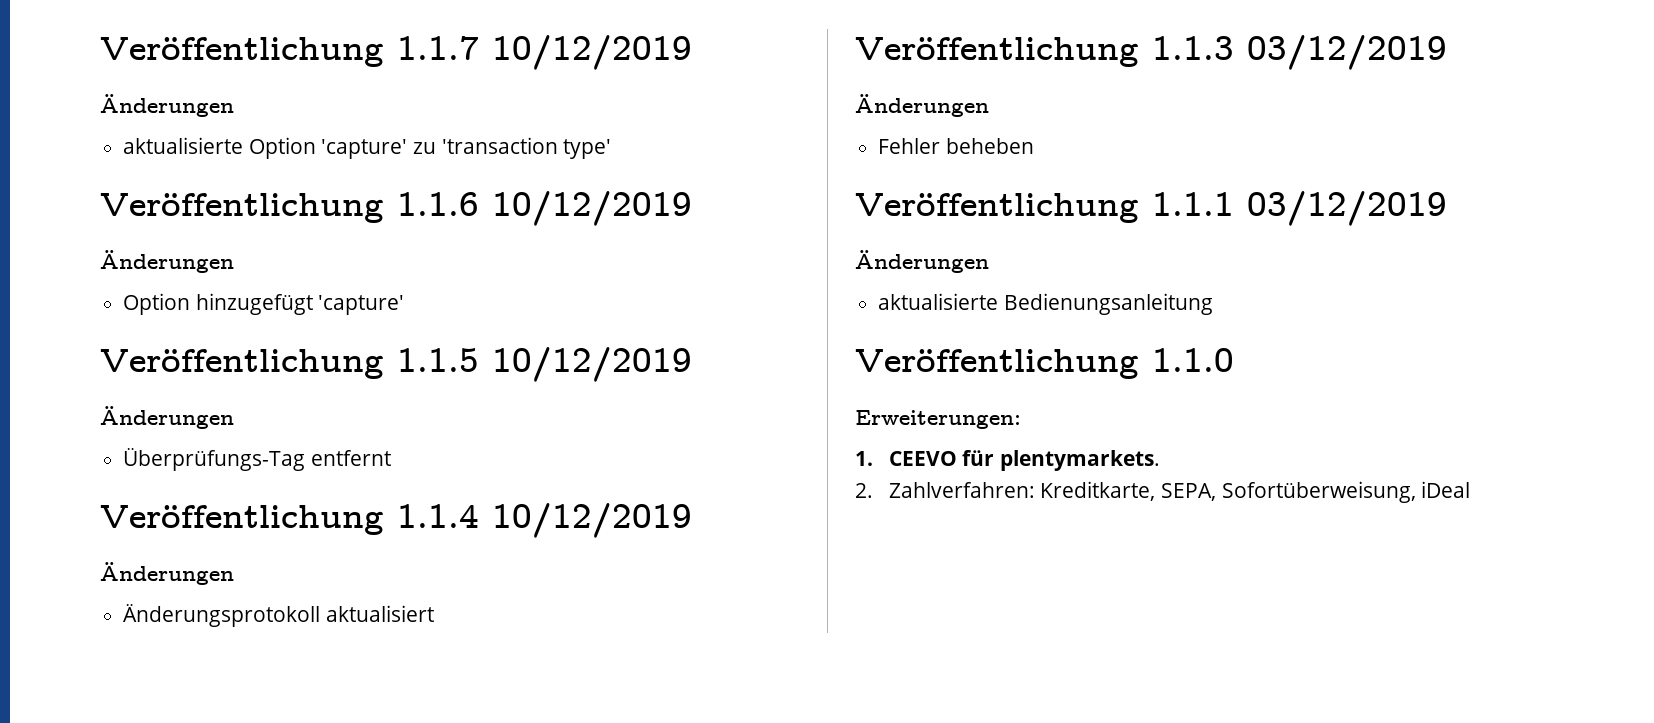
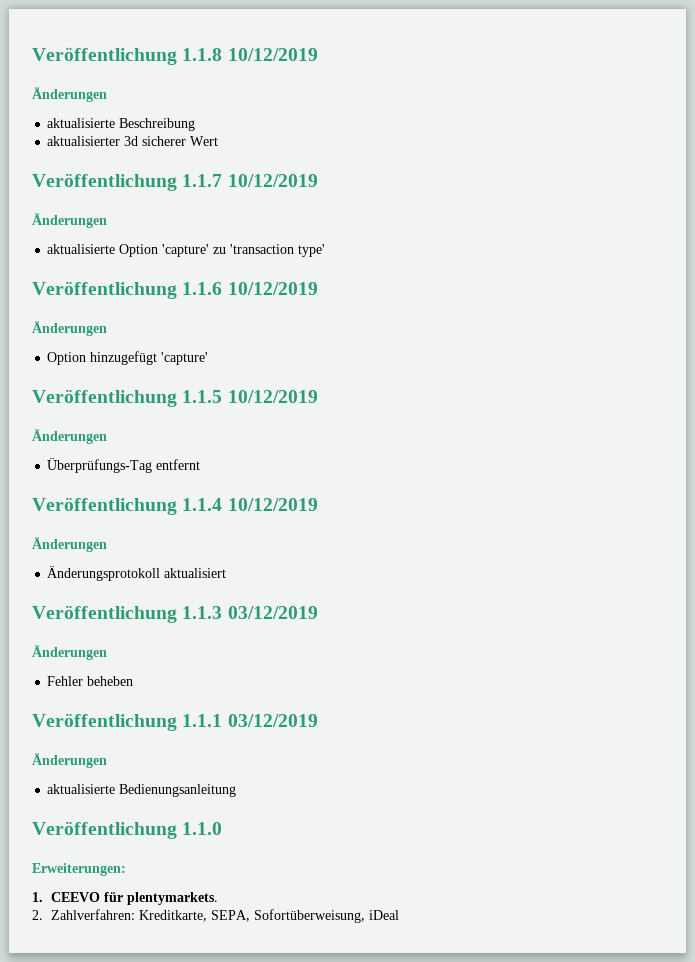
+ Veröffentlichung 1.1.8 10/12/2019
+ Änderungen
+ aktualisierte Beschreibung
+ aktualisierter 3d sicherer Wert

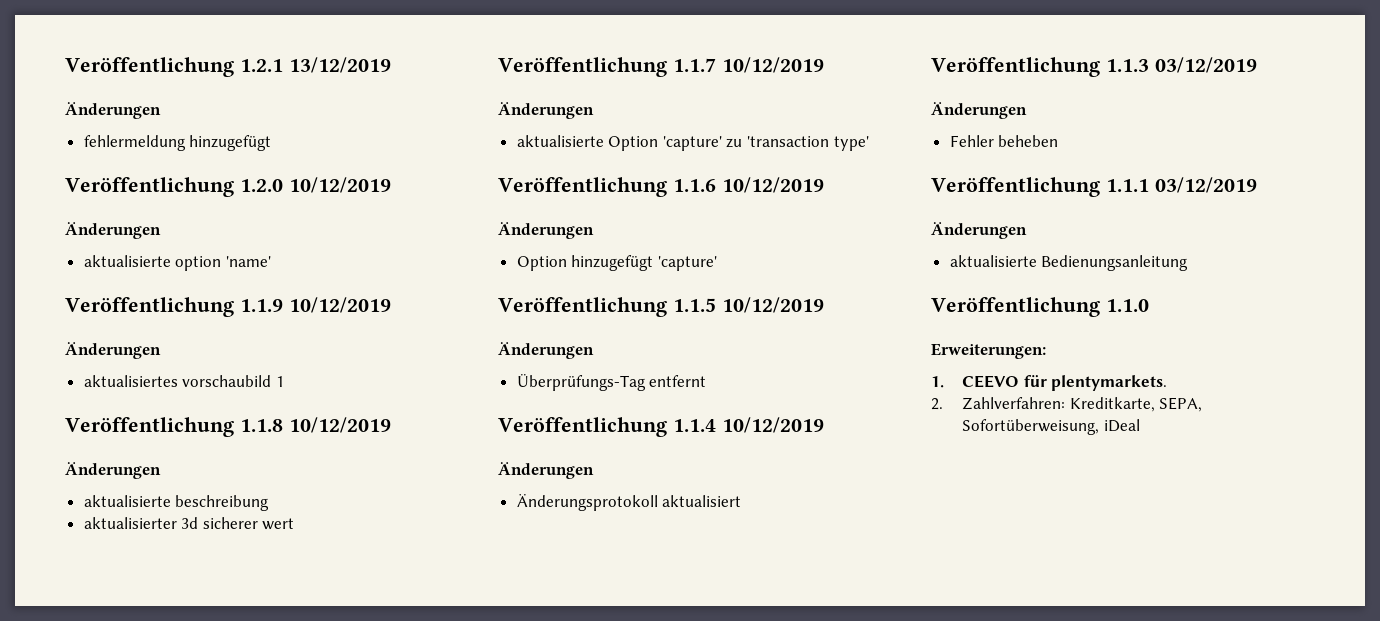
+ Veröffentlichung 1.2.1 13/12/2019
+ Änderungen
+ fehlermeldung hinzugefügt
+ Veröffentlichung 1.2.0 10/12/2019
+ Änderungen
+ aktualisierte option 'name'
+ Veröffentlichung 1.1.9 10/12/2019
+ Änderungen
+ aktualisiertes vorschaubild 1
- aktualisierte Beschreibung
+ aktualisierte beschreibung
- aktualisierter 3d sicherer Wert
+ aktualisierter 3d sicherer wert

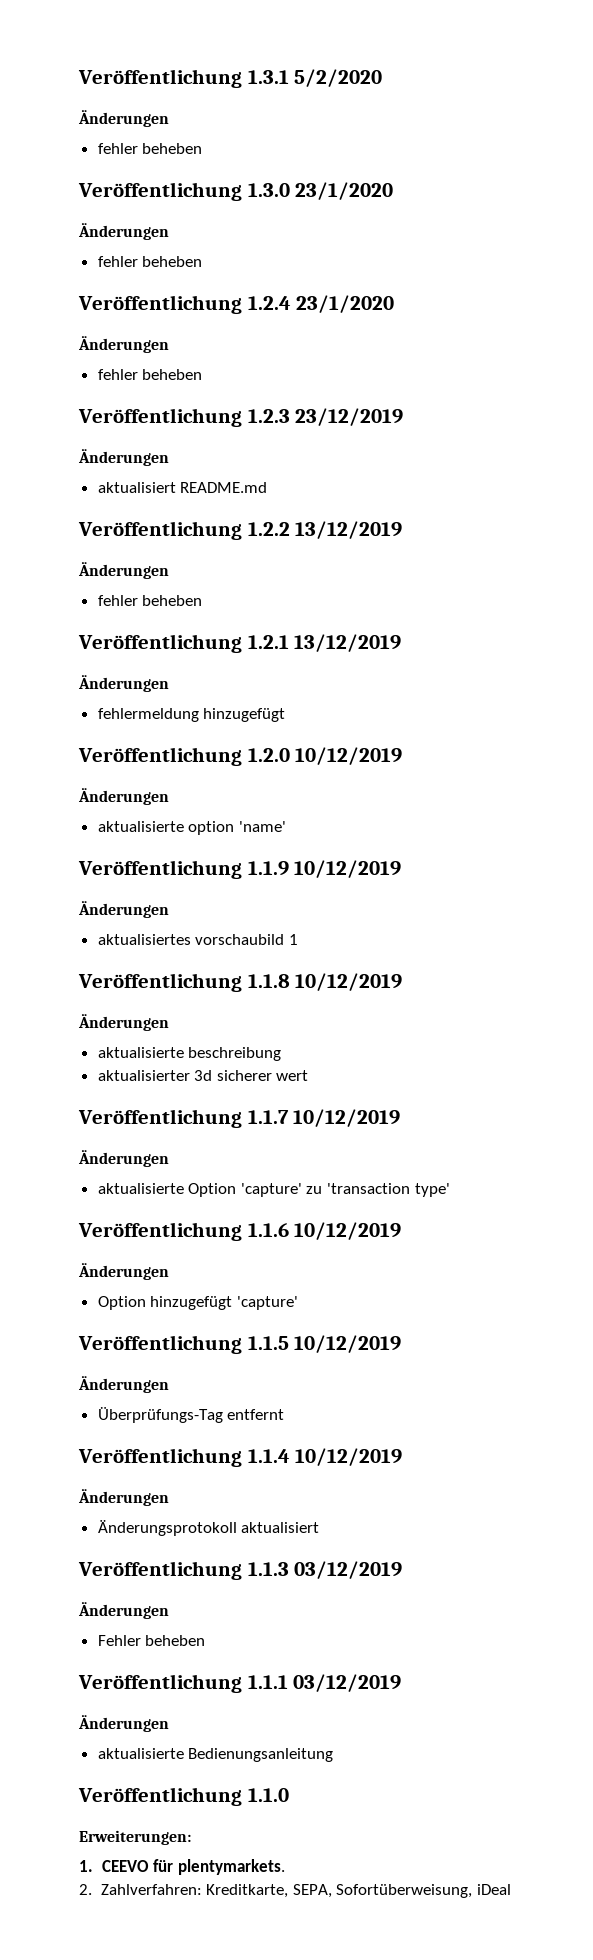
+ Veröffentlichung 1.3.1 5/2/2020
+ Änderungen
+ fehler beheben
+ Veröffentlichung 1.3.0 23/1/2020
+ Änderungen
+ fehler beheben
+ Veröffentlichung 1.2.4 23/1/2020
+ Änderungen
+ fehler beheben
+ Veröffentlichung 1.2.3 23/12/2019
+ Änderungen
+ aktualisiert README.md
+ Veröffentlichung 1.2.2 13/12/2019
+ Änderungen
+ fehler beheben

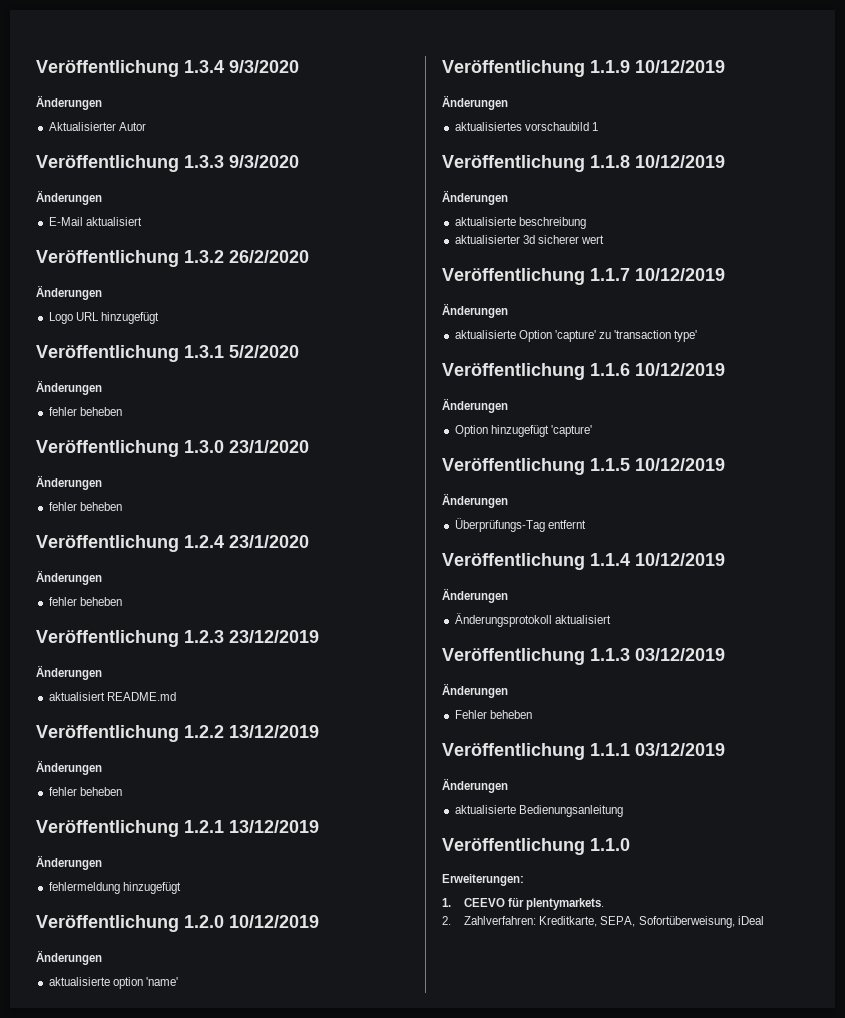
+ Veröffentlichung 1.3.4 9/3/2020
+ Änderungen
+ Aktualisierter Autor
+ Veröffentlichung 1.3.3 9/3/2020
+ Änderungen
+ E-Mail aktualisiert
+ Veröffentlichung 1.3.2 26/2/2020
+ Änderungen
+ Logo URL hinzugefügt

